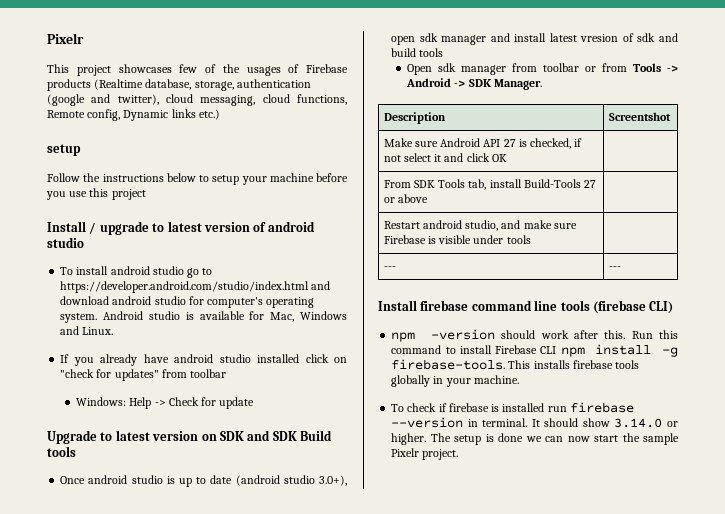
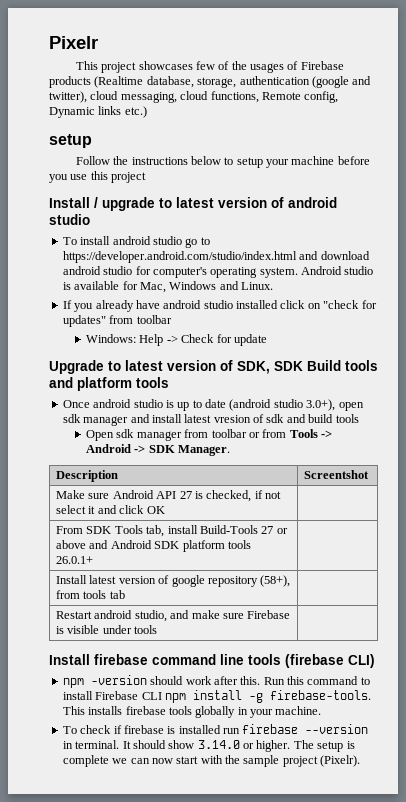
- Upgrade to latest version on SDK and SDK Build tools
+ Upgrade to latest version of SDK, SDK Build tools and platform tools
- From SDK Tools tab, install Build-Tools 27 or above |
+ From SDK Tools tab, install Build-Tools 27 or above and Android SDK platform tools 26.0.1+ |
+ Install latest version of google repository (58+), from tools tab |
- --- | ---
- The setup is done we can now start the sample Pixelr project.
+ The setup is complete we can now start with the sample project (Pixelr).

